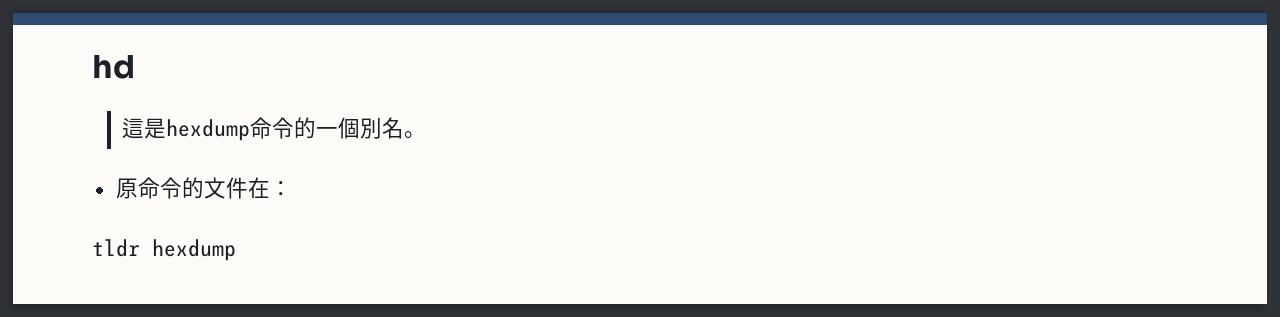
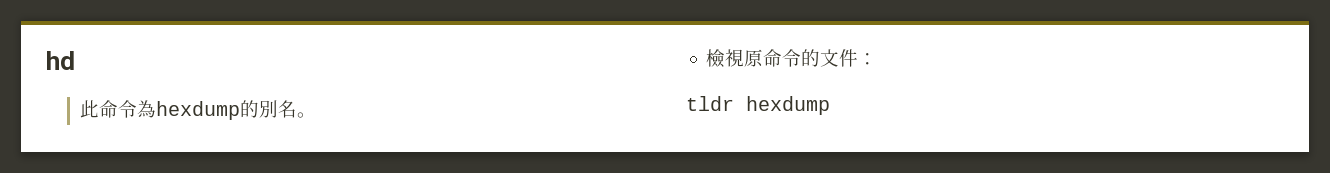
- 這是hexdump命令的一個別名。
+ 此命令為hexdump的別名。
- 原命令的文件在：
+ 檢視原命令的文件：

